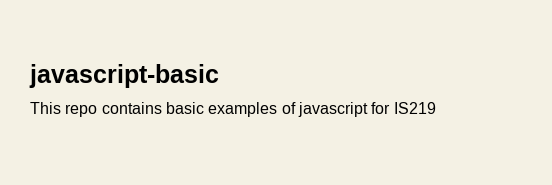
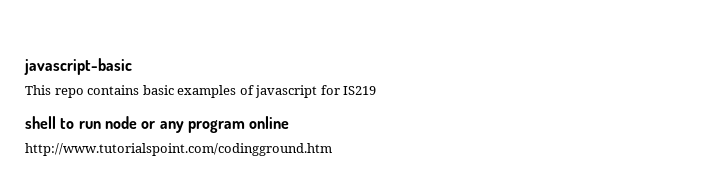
+ shell to run node or any program online
+ http://www.tutorialspoint.com/codingground.htm

